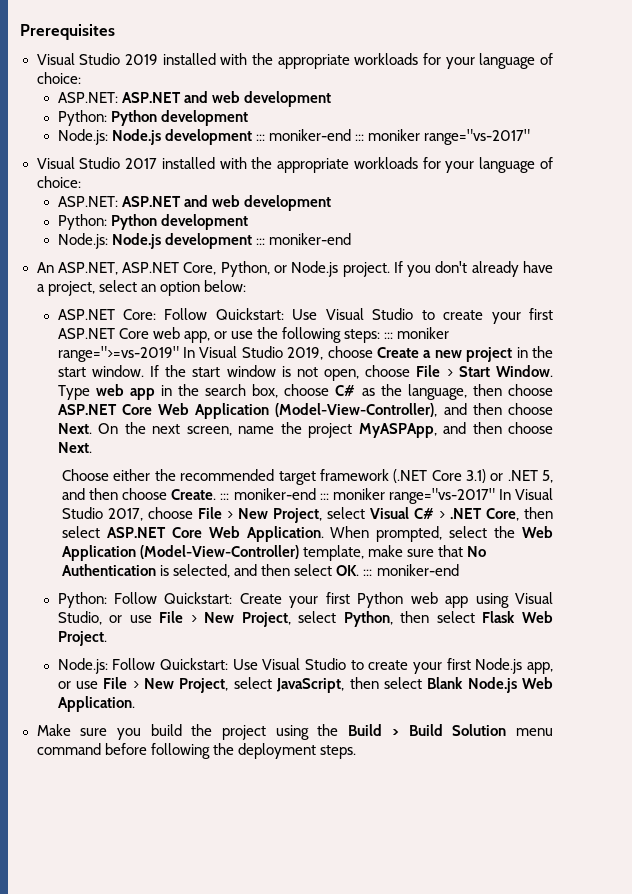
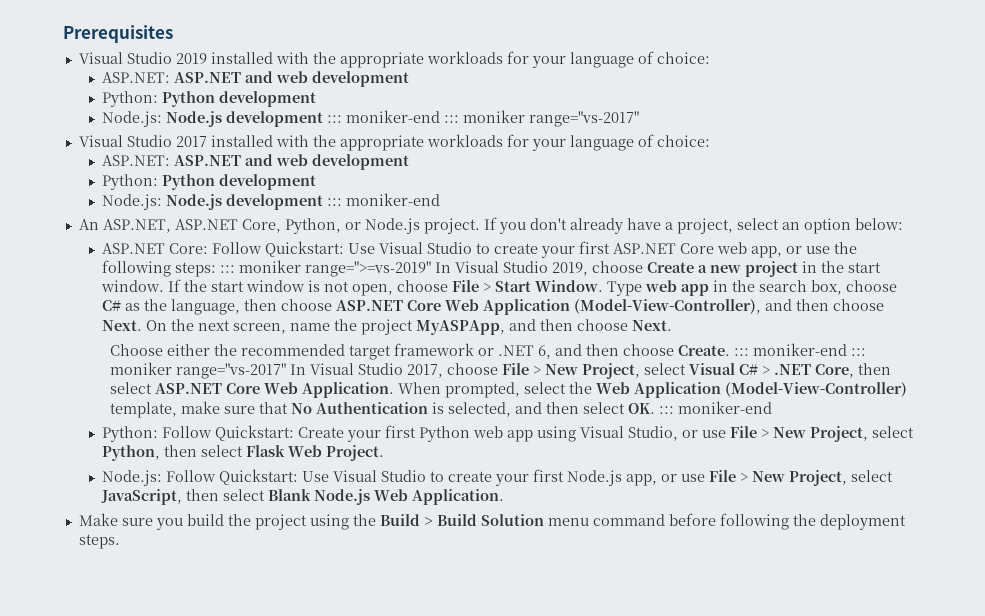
- Choose either the recommended target framework (.NET Core 3.1) or .NET 5, and then choose Create. ::: moniker-end ::: moniker range="vs-2017" In Visual Studio 2017, choose File > New Project, select Visual C# > .NET Core, then select ASP.NET Core Web Application.
+ Choose either the recommended target framework or .NET 6, and then choose Create. ::: moniker-end ::: moniker range="vs-2017" In Visual Studio 2017, choose File > New Project, select Visual C# > .NET Core, then select ASP.NET Core Web Application.

